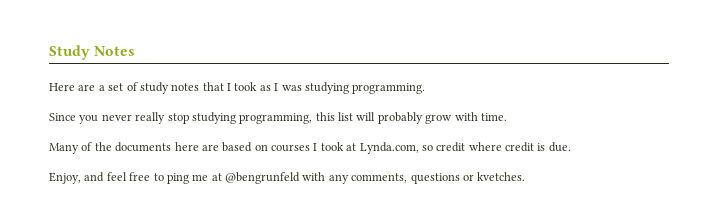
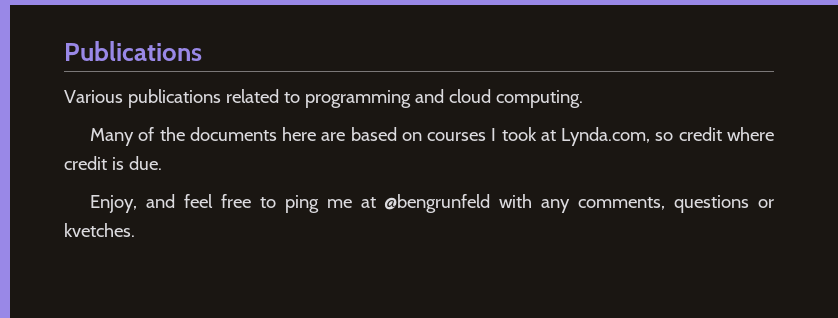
- Study Notes
- Here are a set of study notes that I took as I was studying programming.
- Since you never really stop studying programming, this list will probably grow with time.
+ Publications
+ Various publications related to programming and cloud computing.

